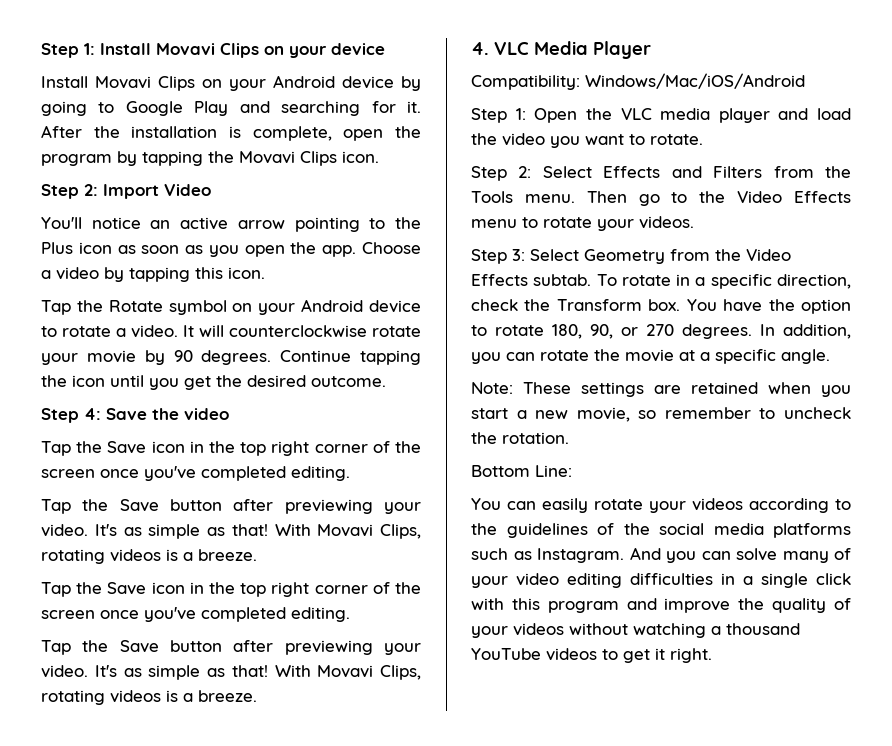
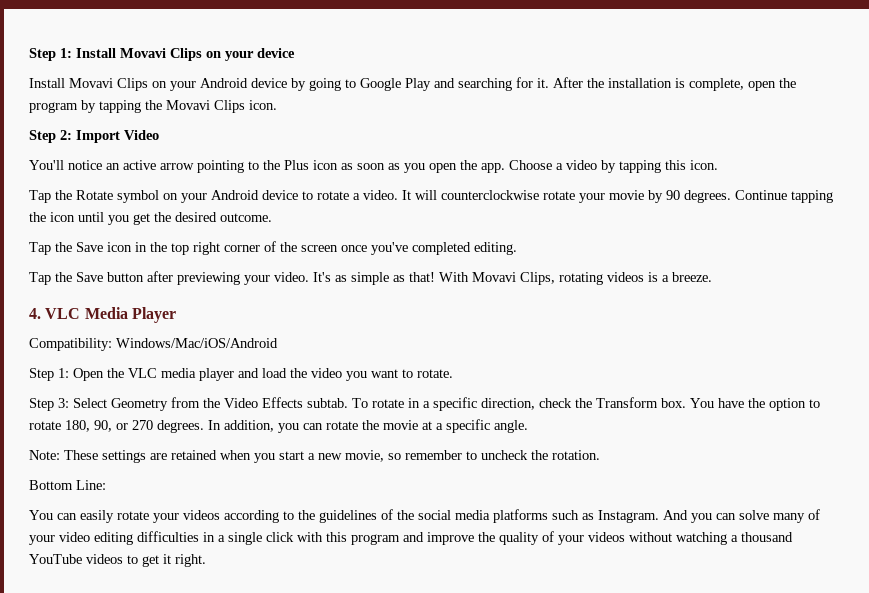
- Step 4: Save the video
- Tap the Save icon in the top right corner of the screen once you've completed editing.
- Tap the Save button after previewing your video. It's as simple as that! With Movavi Clips, rotating videos is a breeze.
- Step 2: Select Effects and Filters from the Tools menu. Then go to the Video Effects menu to rotate your videos.

